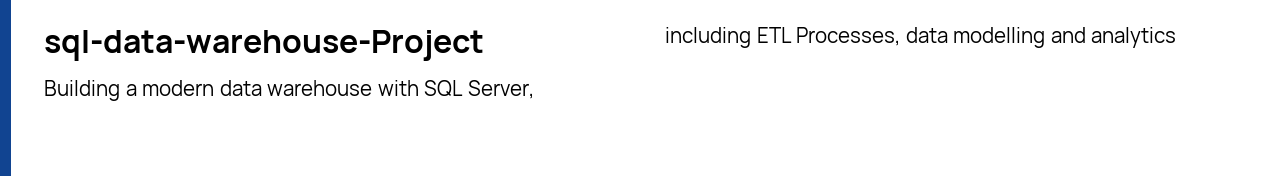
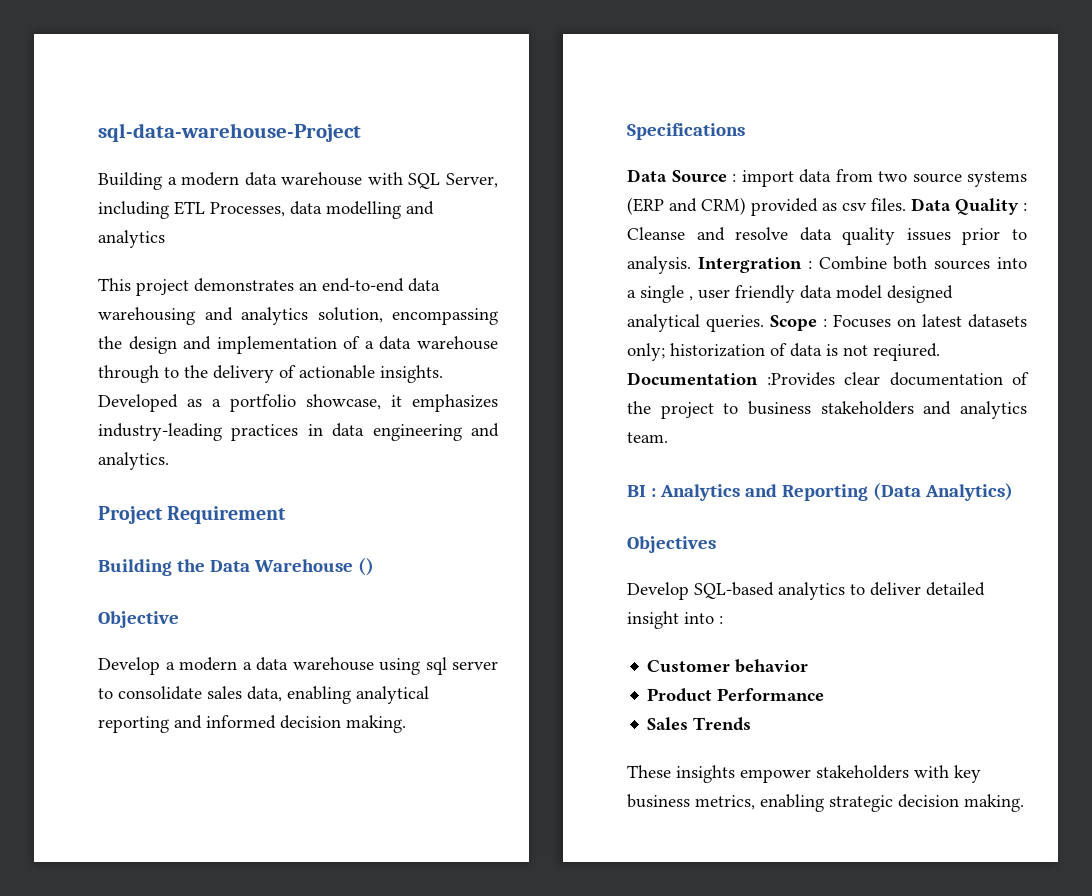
+ This project demonstrates an end-to-end data warehousing and analytics solution, encompassing the design and implementation of a data warehouse through to the delivery of actionable insights. Developed as a portfolio showcase, it emphasizes industry-leading practices in data engineering and analytics.
+ Project Requirement
+ Building the Data Warehouse ()
+ Objective
+ Develop a modern a data warehouse using sql server to consolidate sales data, enabling analytical reporting and informed decision making.
+ Specifications
+ Data Source : import data from two source systems (ERP and CRM) provided as csv files. Data Quality : Cleanse and resolve data quality issues prior to analysis. Intergration : Combine both sources into a single , user friendly data model designed analytical queries. Scope : Focuses on latest datasets only; historization of data is not reqiured. Documentation :Provides clear documentation of the project to business stakeholders and analytics team.
+ BI : Analytics and Reporting (Data Analytics)
+ Objectives
+ Develop SQL-based analytics to deliver detailed insight into :
+ Customer behavior
+ Product Performance
+ Sales Trends
+ These insights empower stakeholders with key business metrics, enabling strategic decision making.

